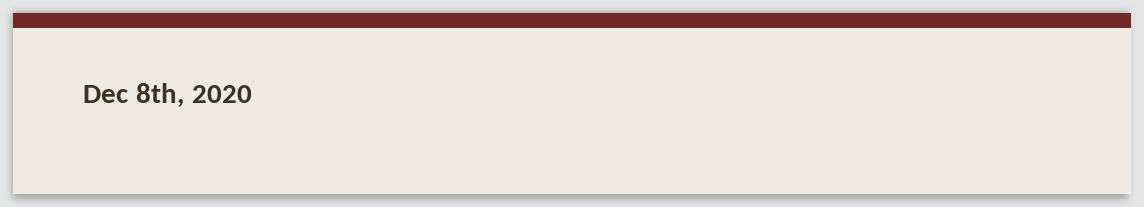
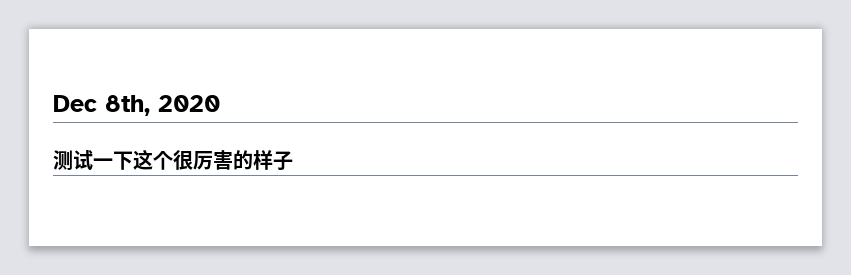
+ 测试一下这个很厉害的样子

